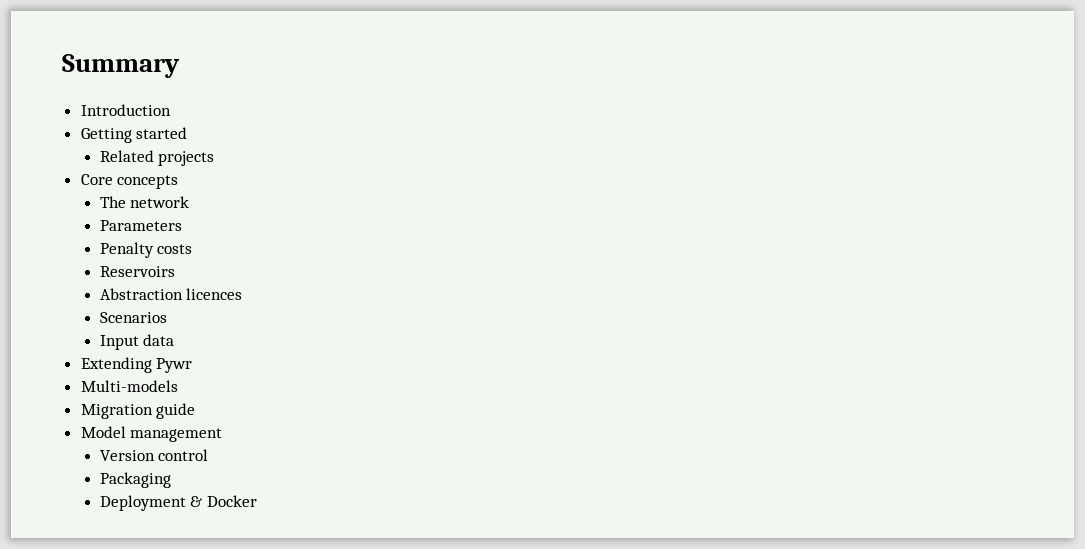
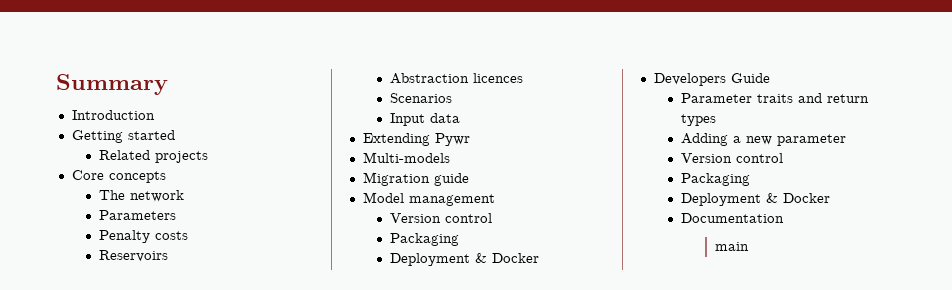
+ Developers Guide
+ Parameter traits and return types
+ Adding a new parameter
+ Version control
+ Packaging
+ Deployment & Docker
+ Documentation
+ main

